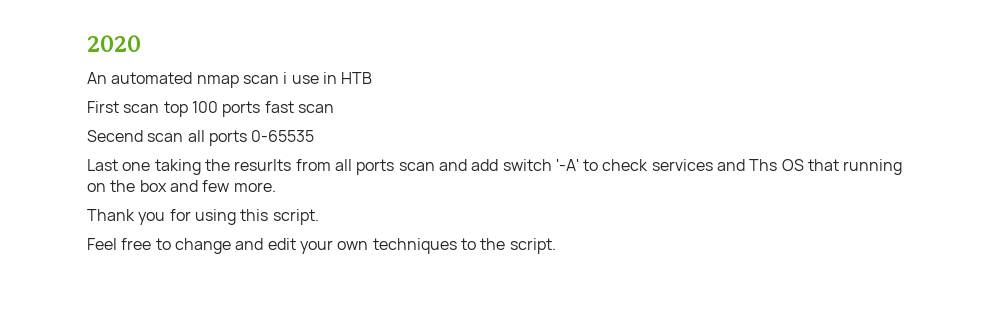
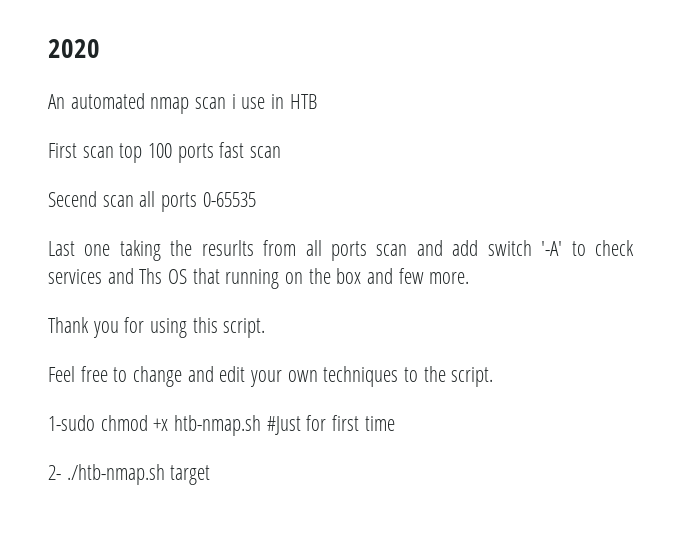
+ 1-sudo chmod +x htb-nmap.sh #Just for first time
+ 2- ./htb-nmap.sh target

